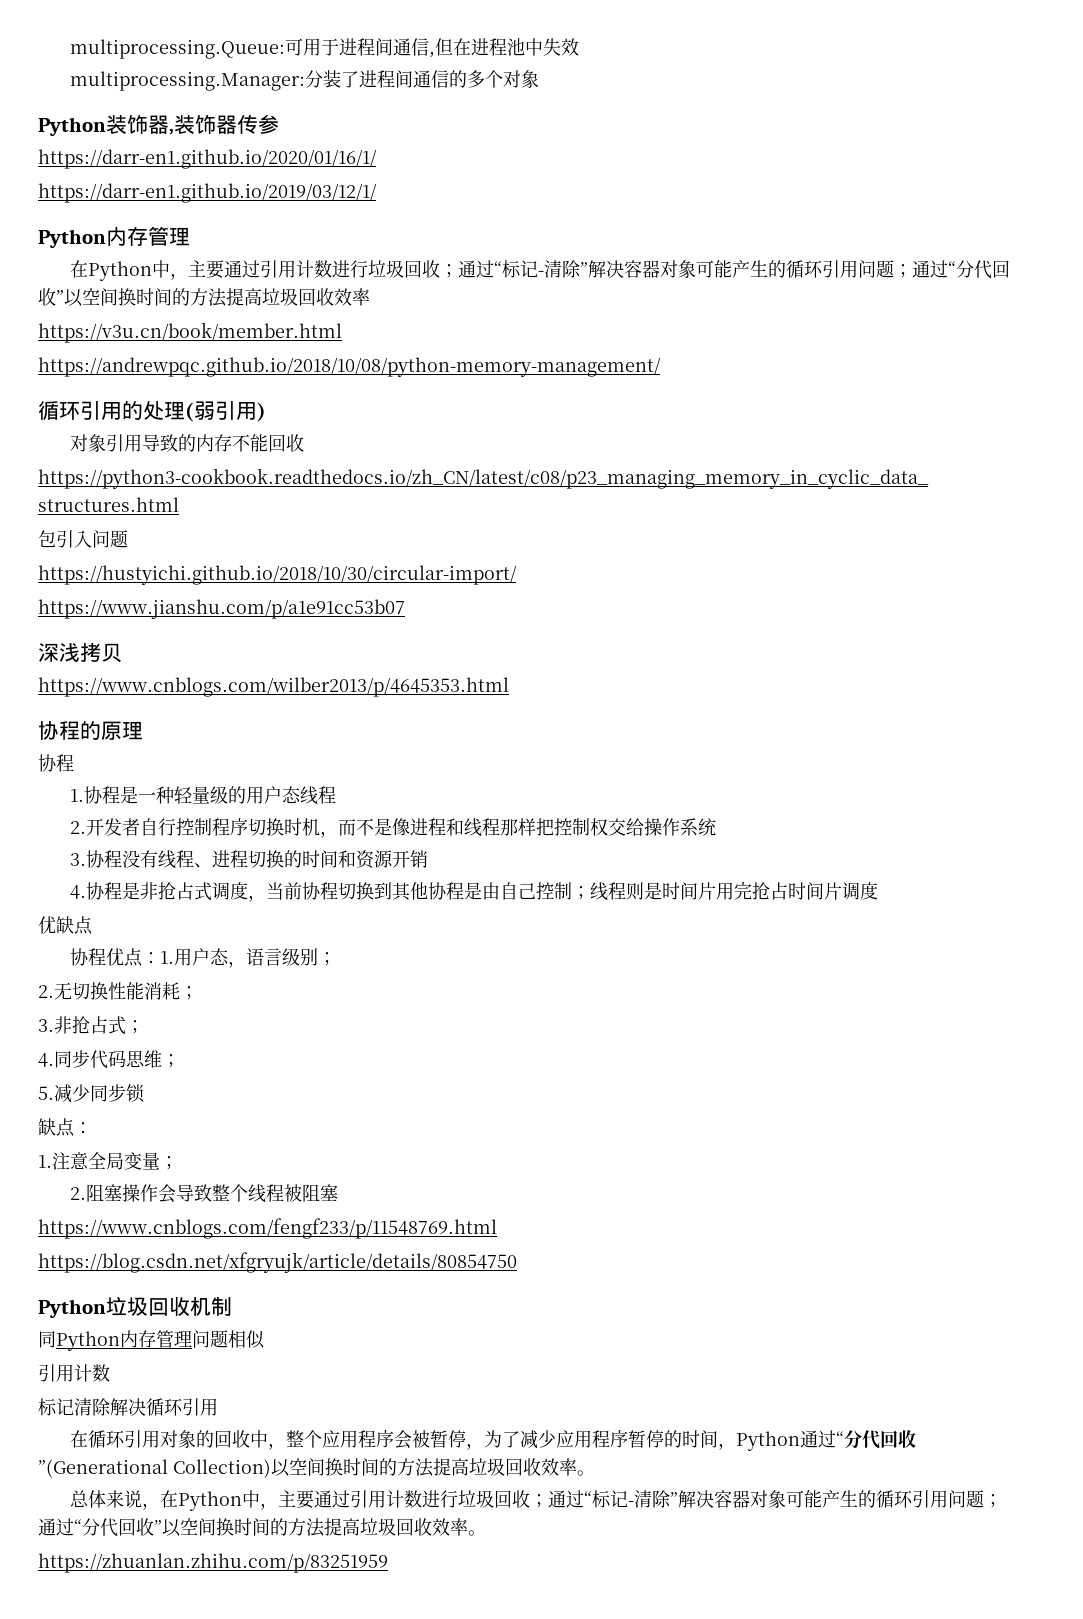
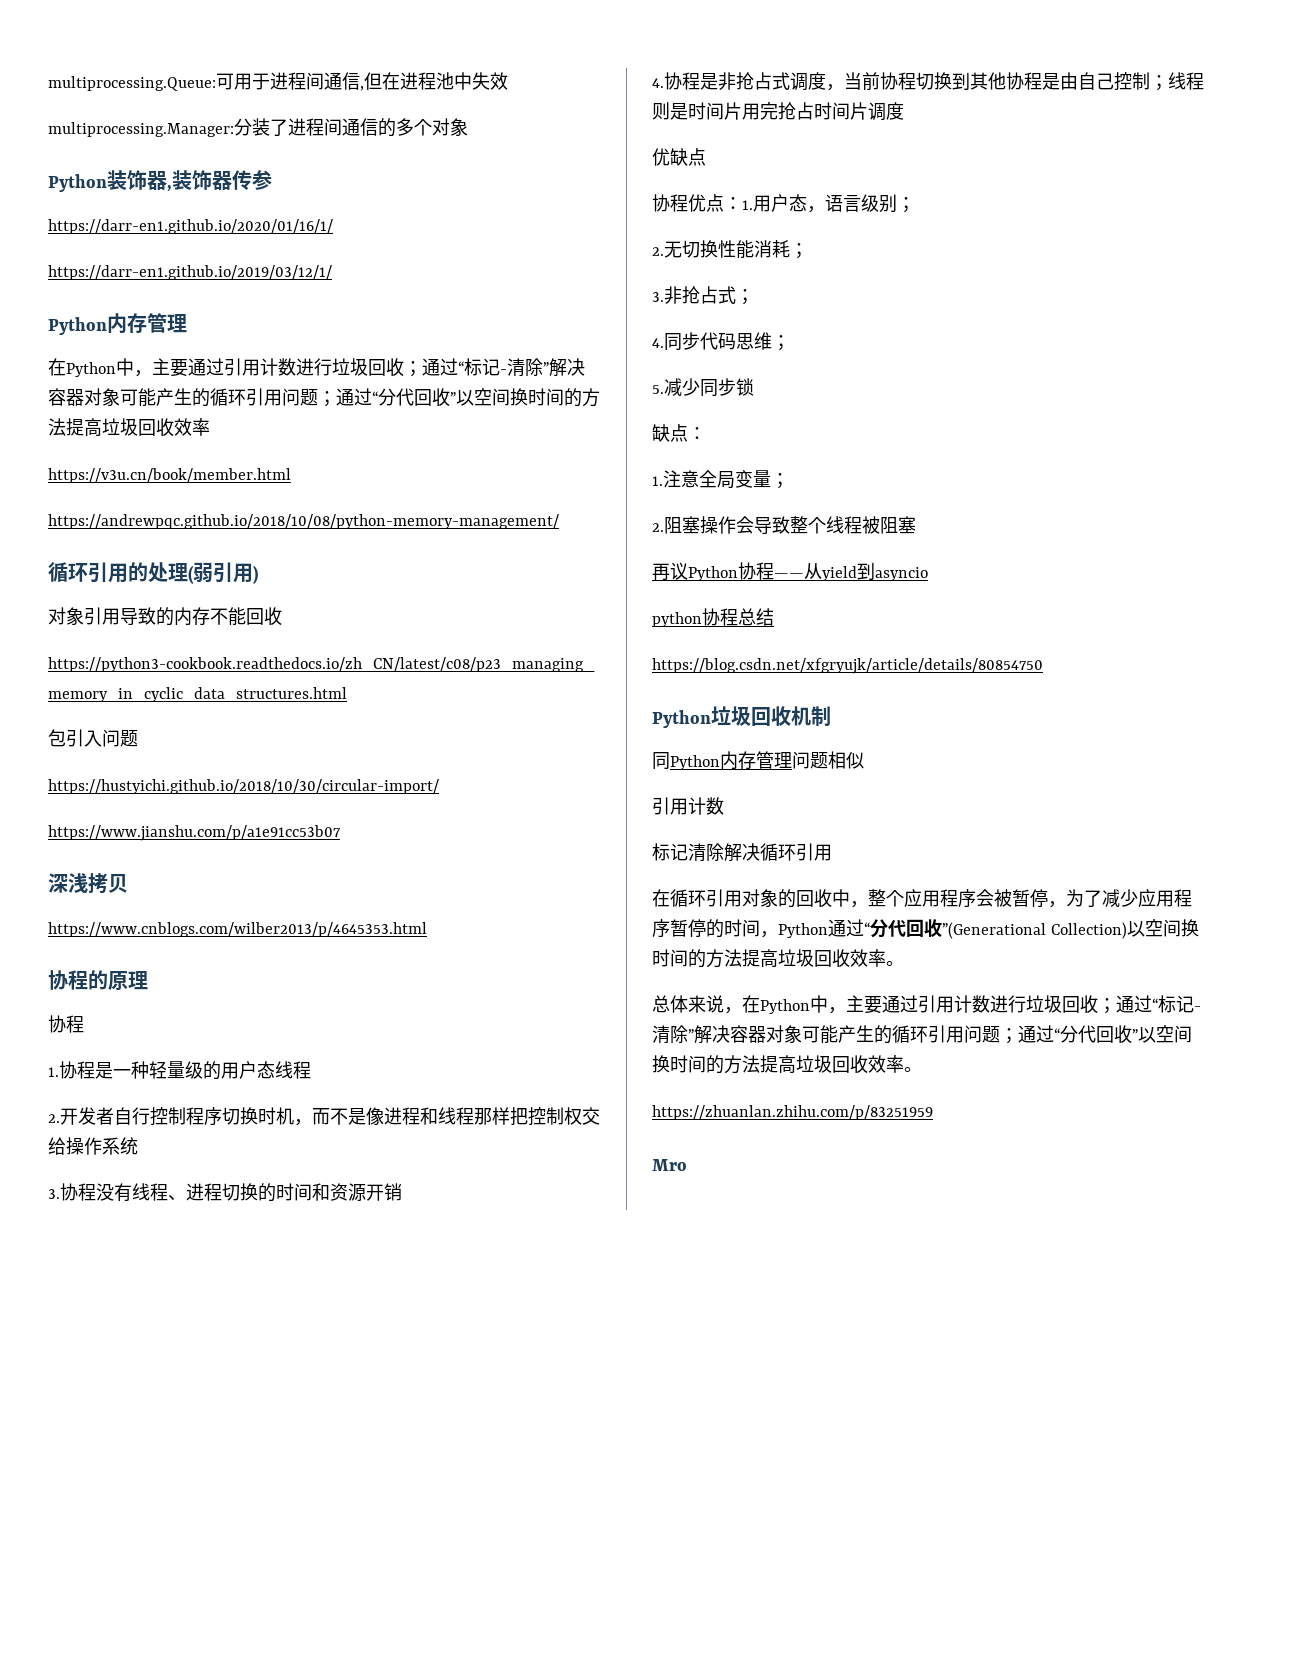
- https://www.cnblogs.com/fengf233/p/11548769.html
+ 再议Python协程——从yield到asyncio
+ python协程总结
+ Mro

